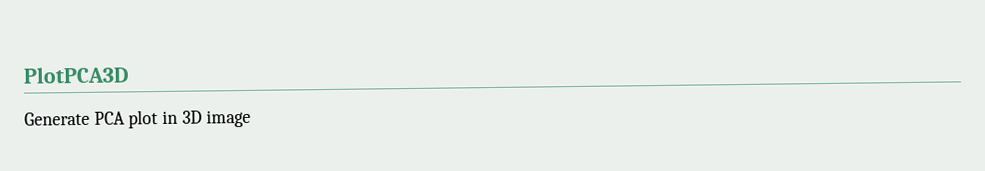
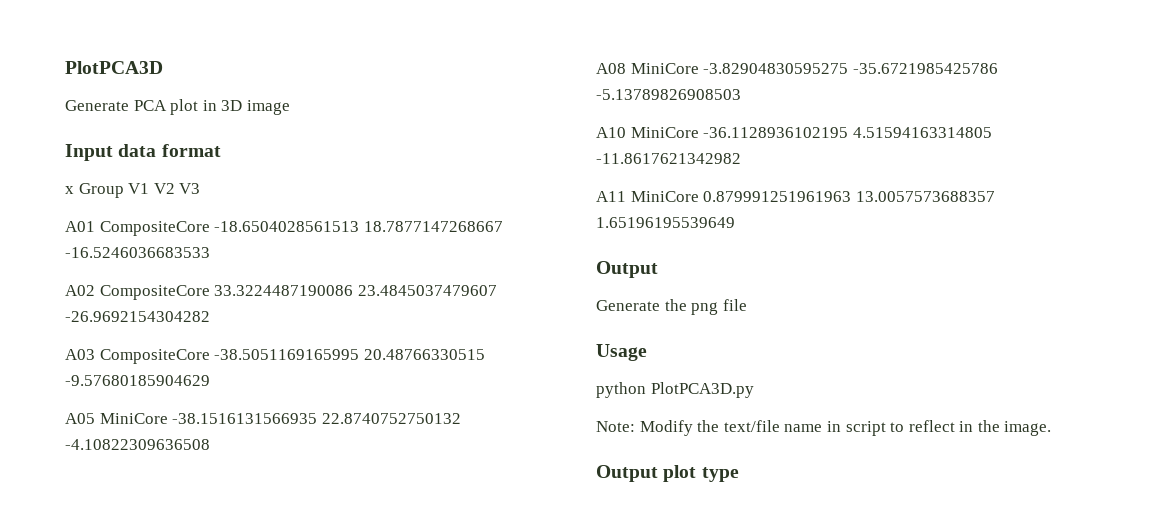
+ Input data format
+ x Group V1 V2 V3
+ A01 CompositeCore -18.6504028561513 18.7877147268667 -16.5246036683533
+ A02 CompositeCore 33.3224487190086 23.4845037479607 -26.9692154304282
+ A03 CompositeCore -38.5051169165995 20.48766330515 -9.57680185904629
+ A05 MiniCore -38.1516131566935 22.8740752750132 -4.10822309636508
+ A08 MiniCore -3.82904830595275 -35.6721985425786 -5.13789826908503
+ A10 MiniCore -36.1128936102195 4.51594163314805 -11.8617621342982
+ A11 MiniCore 0.879991251961963 13.0057573688357 1.65196195539649
+ Output
+ Generate the png file
+ Usage
+ python PlotPCA3D.py
+ Note: Modify the text/file name in script to reflect in the image.
+ Output plot type

